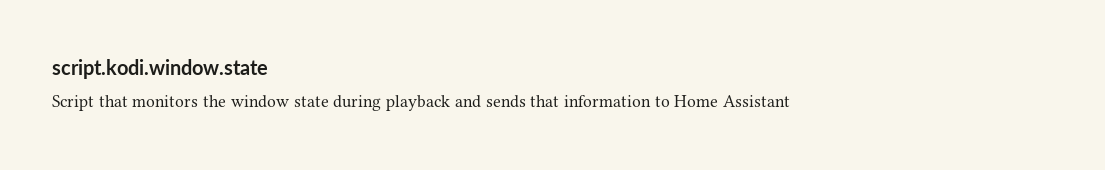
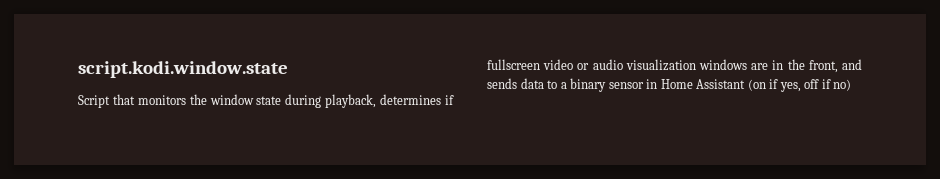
- Script that monitors the window state during playback and sends that information to Home Assistant
+ Script that monitors the window state during playback, determines if fullscreen video or audio visualization windows are in the front, and sends data to a binary sensor in Home Assistant (on if yes, off if no)

